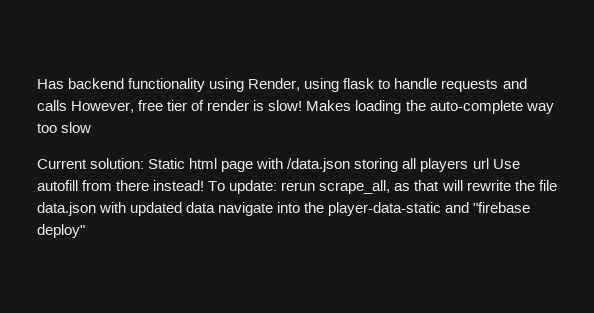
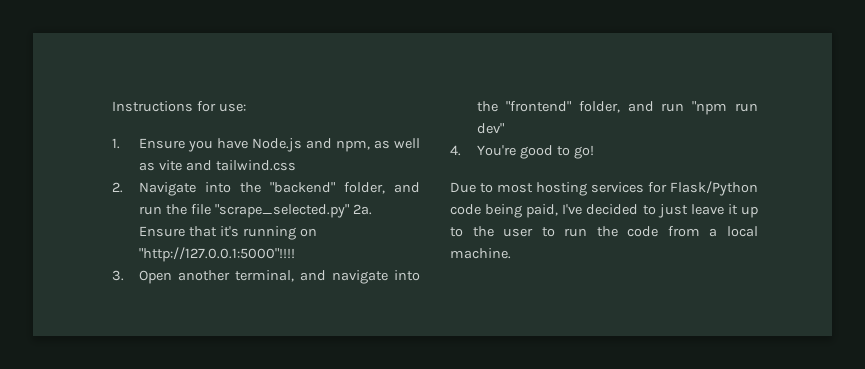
- Has backend functionality using Render, using flask to handle requests and calls However, free tier of render is slow! Makes loading the auto-complete way too slow
- Current solution: Static html page with /data.json storing all players url Use autofill from there instead! To update: rerun scrape_all, as that will rewrite the file data.json with updated data navigate into the player-data-static and "firebase deploy"
+ Instructions for use:
+ 1. Ensure you have Node.js and npm, as well as vite and tailwind.css
+ 2. Navigate into the "backend" folder, and run the file "scrape_selected.py" 2a. Ensure that it's running on "http://127.0.0.1:5000"!!!!
+ 3. Open another terminal, and navigate into the "frontend" folder, and run "npm run dev"
+ 4. You're good to go!
+ Due to most hosting services for Flask/Python code being paid, I've decided to just leave it up to the user to run the code from a local machine.

